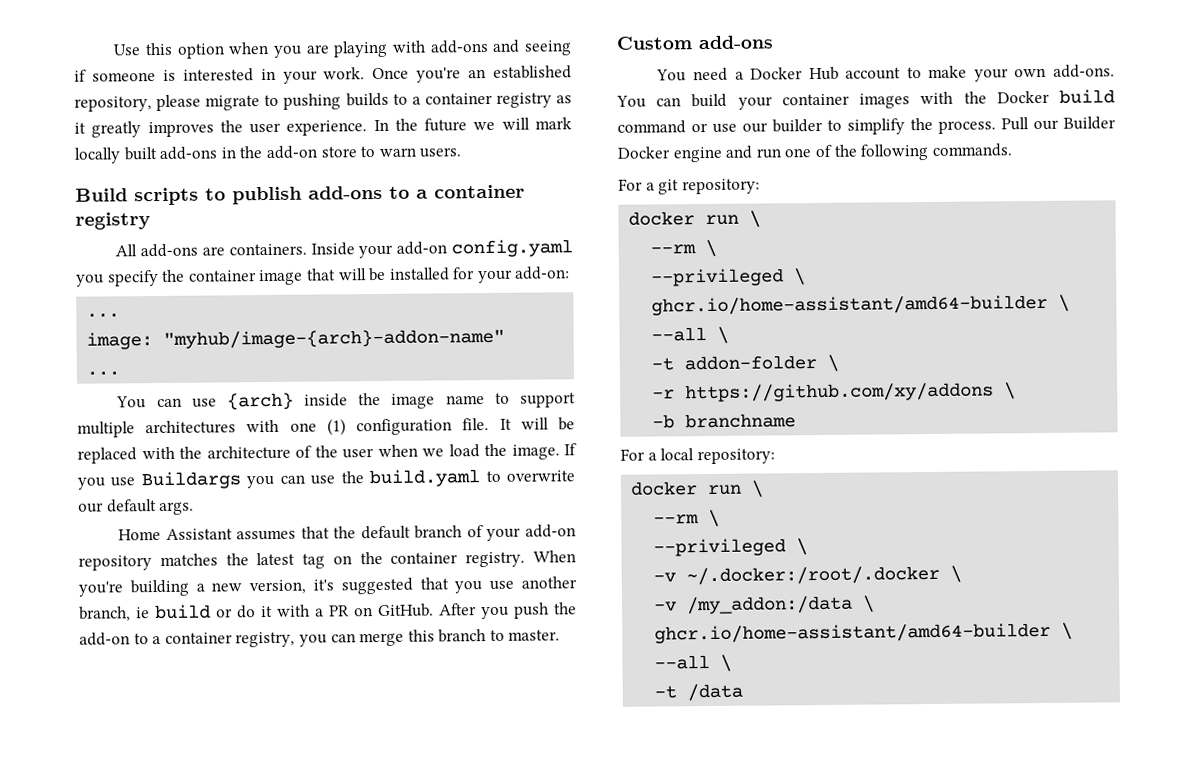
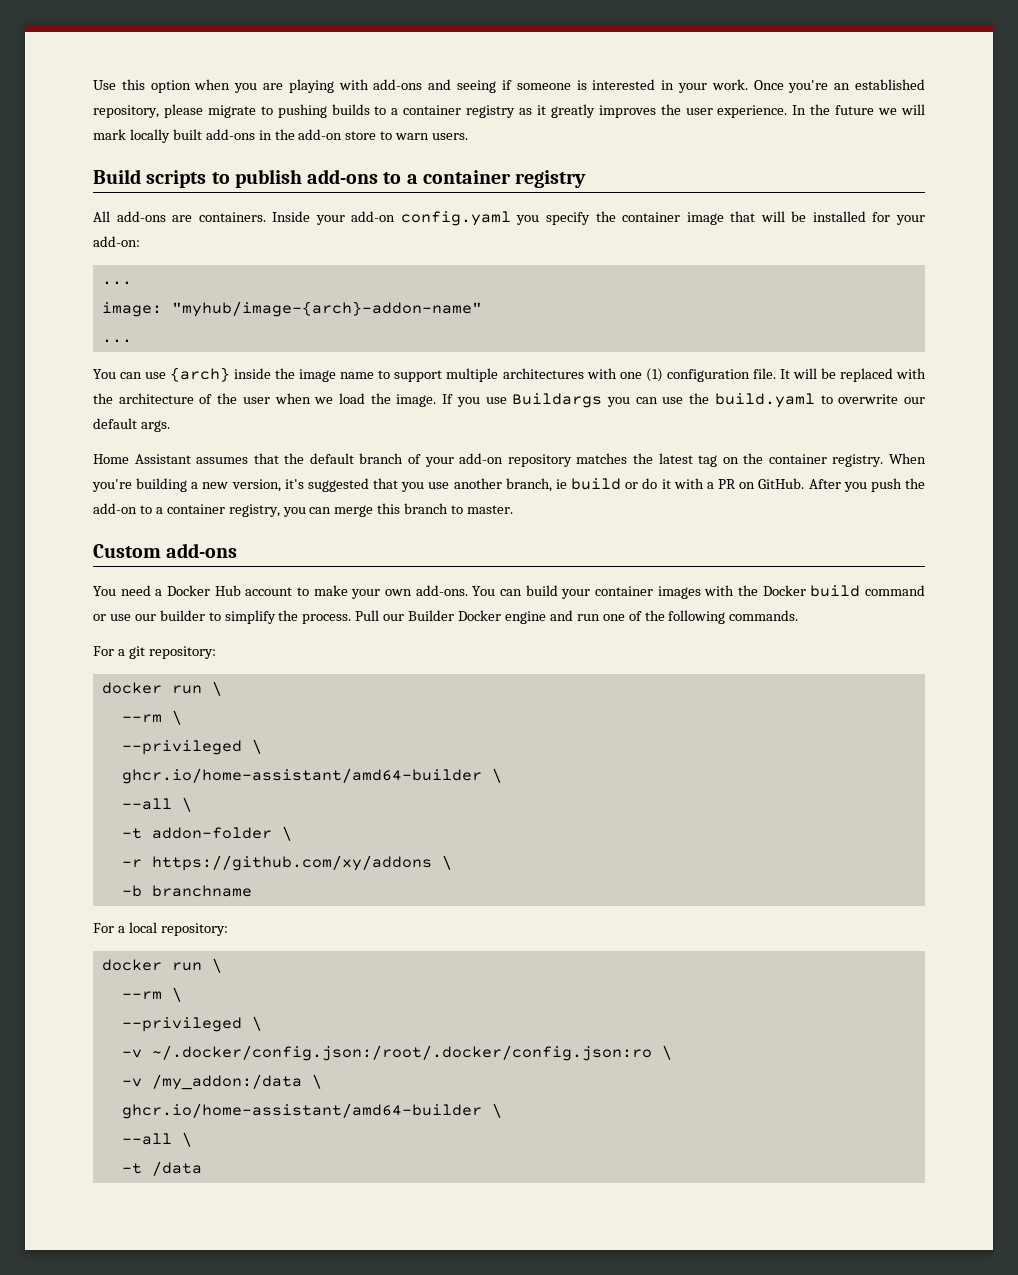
- -v ~/.docker:/root/.docker \
+ -v ~/.docker/config.json:/root/.docker/config.json:ro \

